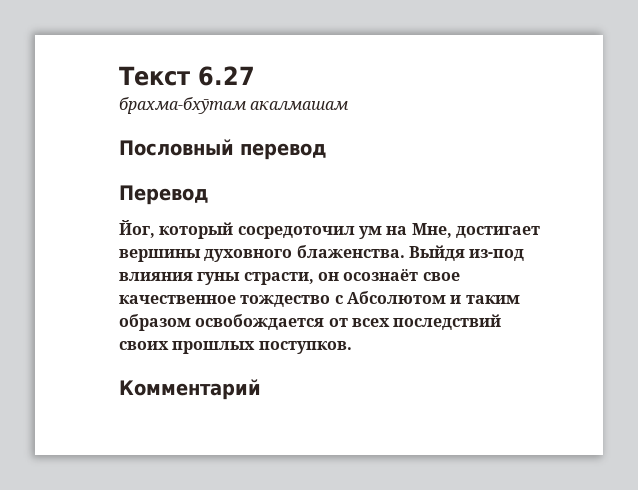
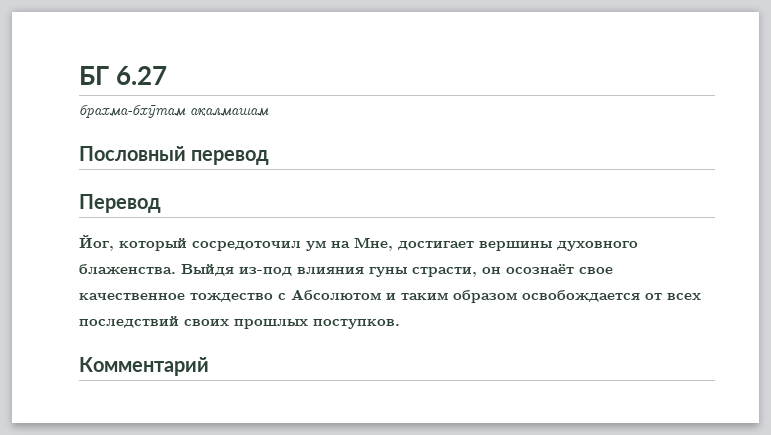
- Текст 6.27
+ БГ 6.27

